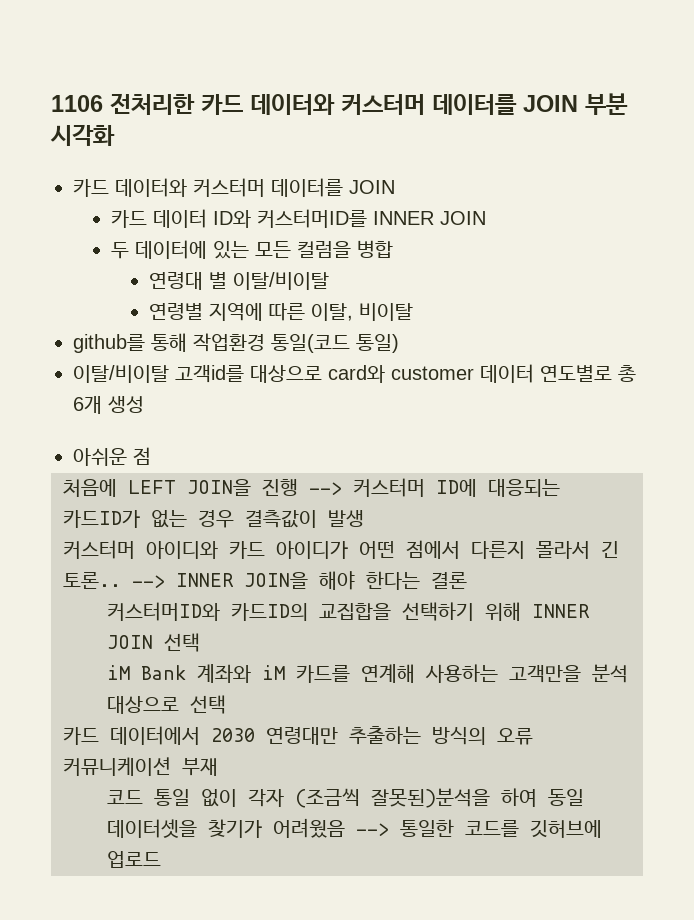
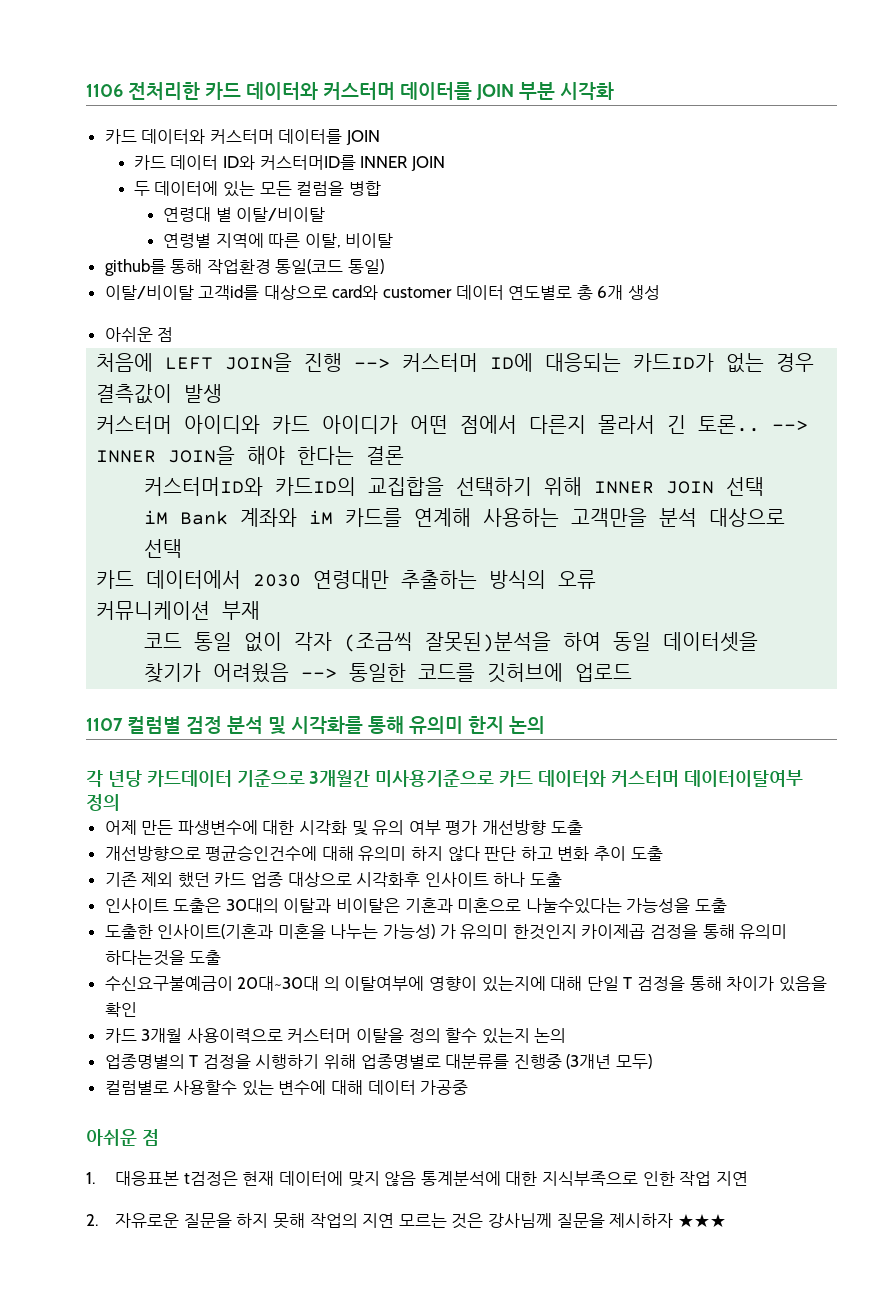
+ 1107 컬럼별 검정 분석 및 시각화를 통해 유의미 한지 논의
+ 각 년당 카드데이터 기준으로 3개월간 미사용기준으로 카드 데이터와 커스터머 데이터이탈여부 정의
+ 어제 만든 파생변수에 대한 시각화 및 유의 여부 평가 개선방향 도출
+ 개선방향으로 평균승인건수에 대해 유의미 하지 않다 판단 하고 변화 추이 도출
+ 기존 제외 했던 카드 업종 대상으로 시각화후 인사이트 하나 도출
+ 인사이트 도출은 30대의 이탈과 비이탈은 기혼과 미혼으로 나눌수있다는 가능성을 도출
+ 도출한 인사이트(기혼과 미혼을 나누는 가능성) 가 유의미 한것인지 카이제곱 검정을 통해 유의미 하다는것을 도출
+ 수신요구불예금이 20대~30대 의 이탈여부에 영향이 있는지에 대해 단일 T 검정을 통해 차이가 있음을 확인
+ 카드 3개월 사용이력으로 커스터머 이탈을 정의 할수 있는지 논의
+ 업종명별의 T 검정을 시행하기 위해 업종명별로 대분류를 진행중 (3개년 모두)
+ 컬럼별로 사용할수 있는 변수에 대해 데이터 가공중
+ 아쉬운 점
+ 1. 대응표본 t검정은 현재 데이터에 맞지 않음 통계분석에 대한 지식부족으로 인한 작업 지연
+ 2. 자유로운 질문을 하지 못해 작업의 지연 모르는 것은 강사님께 질문을 제시하자 ★★★

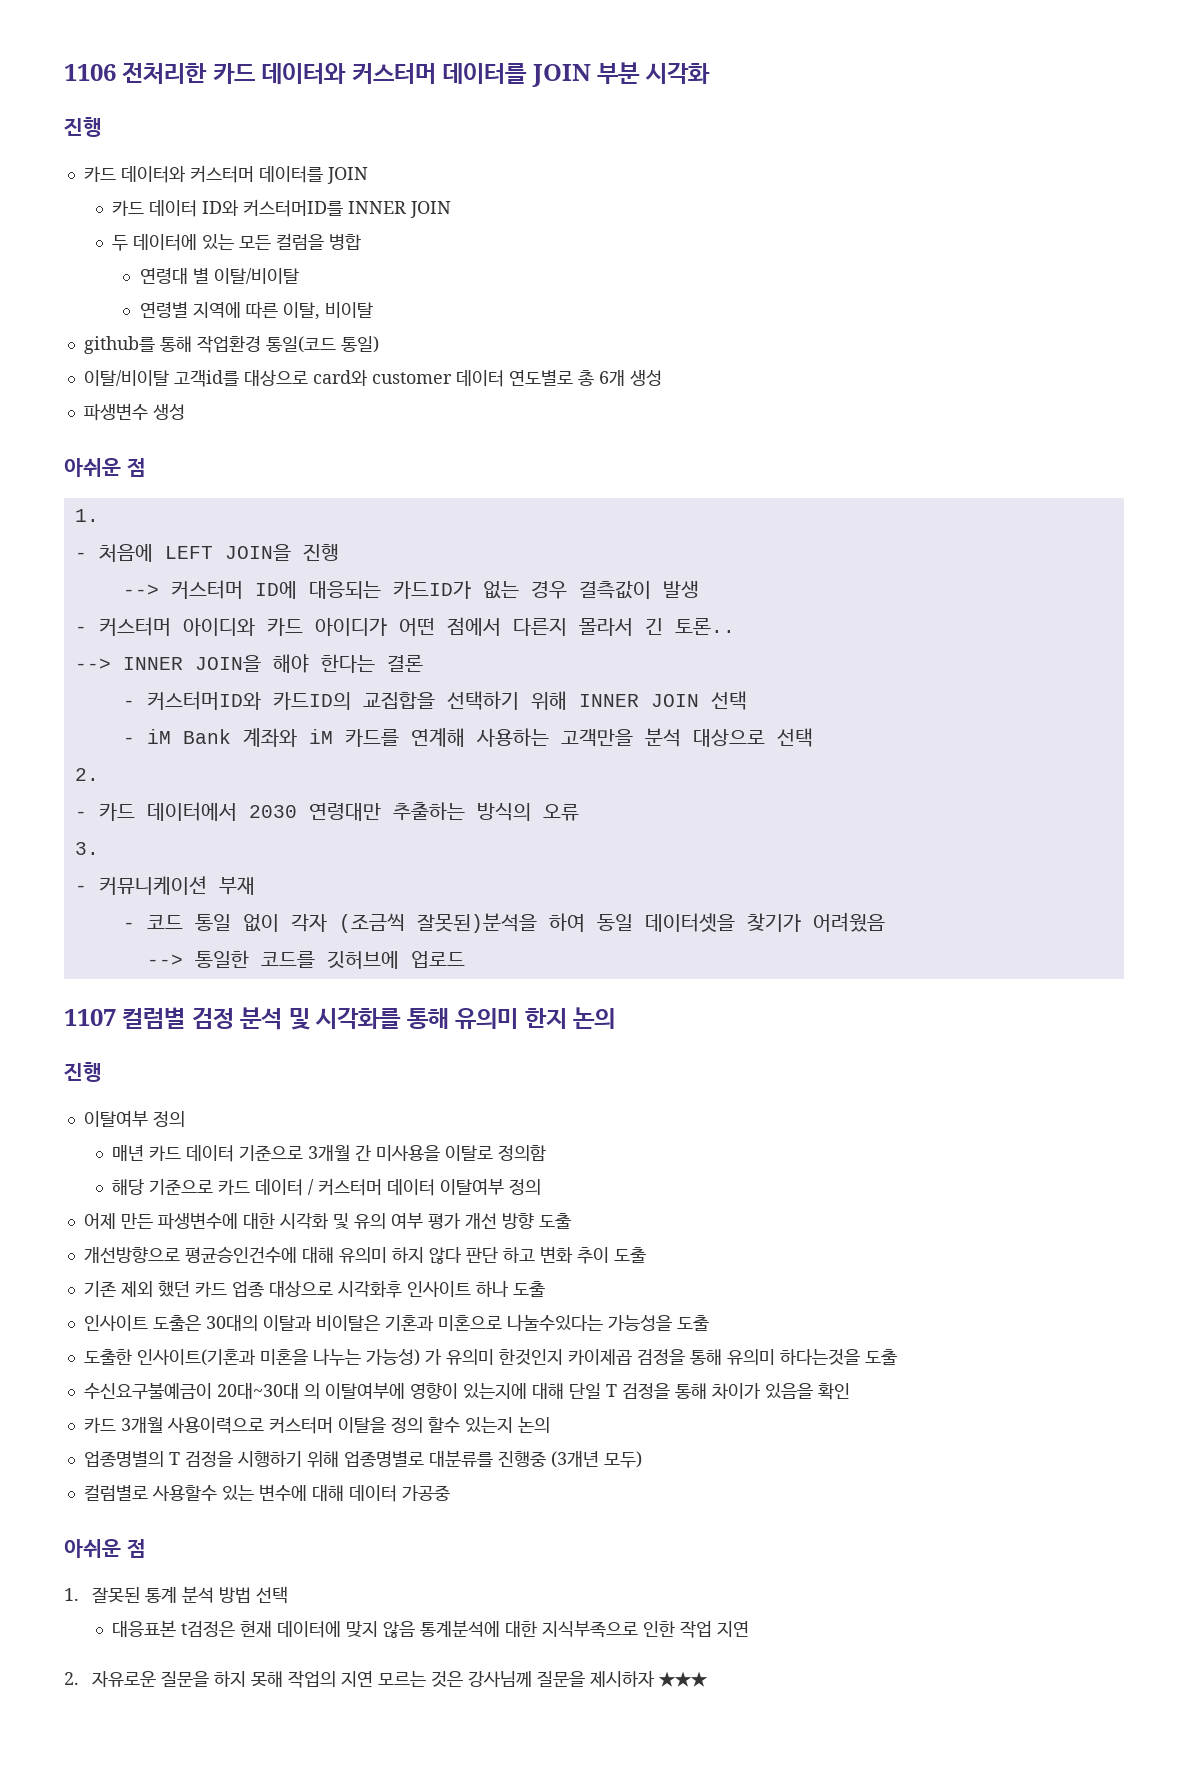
  1106 전처리한 카드 데이터와 커스터머 데이터를 JOIN 부분 시각화
+ 진행
  이탈/비이탈 고객id를 대상으로 card와 customer 데이터 연도별로 총 6개 생성
+ 파생변수 생성
  아쉬운 점
- 처음에 LEFT JOIN을 진행 --> 커스터머 ID에 대응되는 카드ID가 없는 경우 결측값이 발생
+ 1.
+ - 처음에 LEFT JOIN을 진행
+ --> 커스터머 ID에 대응되는 카드ID가 없는 경우 결측값이 발생
- 커스터머 아이디와 카드 아이디가 어떤 점에서 다른지 몰라서 긴 토론.. --> INNER JOIN을 해야 한다는 결론
+ - 커스터머 아이디와 카드 아이디가 어떤 점에서 다른지 몰라서 긴 토론..
+ --> INNER JOIN을 해야 한다는 결론
- 커스터머ID와 카드ID의 교집합을 선택하기 위해 INNER JOIN 선택
+ - 커스터머ID와 카드ID의 교집합을 선택하기 위해 INNER JOIN 선택
- iM Bank 계좌와 iM 카드를 연계해 사용하는 고객만을 분석 대상으로 선택
- 카드 데이터에서 2030 연령대만 추출하는 방식의 오류
+ - iM Bank 계좌와 iM 카드를 연계해 사용하는 고객만을 분석 대상으로 선택
+ 2.
+ - 카드 데이터에서 2030 연령대만 추출하는 방식의 오류
- 커뮤니케이션 부재
+ 3.
+ - 커뮤니케이션 부재
- 코드 통일 없이 각자 (조금씩 잘못된)분석을 하여 동일 데이터셋을 찾기가 어려웠음 --> 통일한 코드를 깃허브에 업로드
+ - 코드 통일 없이 각자 (조금씩 잘못된)분석을 하여 동일 데이터셋을 찾기가 어려웠음
+ --> 통일한 코드를 깃허브에 업로드
  1107 컬럼별 검정 분석 및 시각화를 통해 유의미 한지 논의
- 각 년당 카드데이터 기준으로 3개월간 미사용기준으로 카드 데이터와 커스터머 데이터이탈여부 정의
+ 진행
+ 이탈여부 정의
+ 매년 카드 데이터 기준으로 3개월 간 미사용을 이탈로 정의함
+ 해당 기준으로 카드 데이터 / 커스터머 데이터 이탈여부 정의
- 어제 만든 파생변수에 대한 시각화 및 유의 여부 평가 개선방향 도출
+ 어제 만든 파생변수에 대한 시각화 및 유의 여부 평가 개선 방향 도출
- 1. 대응표본 t검정은 현재 데이터에 맞지 않음 통계분석에 대한 지식부족으로 인한 작업 지연
+ 1. 잘못된 통계 분석 방법 선택
+ 대응표본 t검정은 현재 데이터에 맞지 않음 통계분석에 대한 지식부족으로 인한 작업 지연

